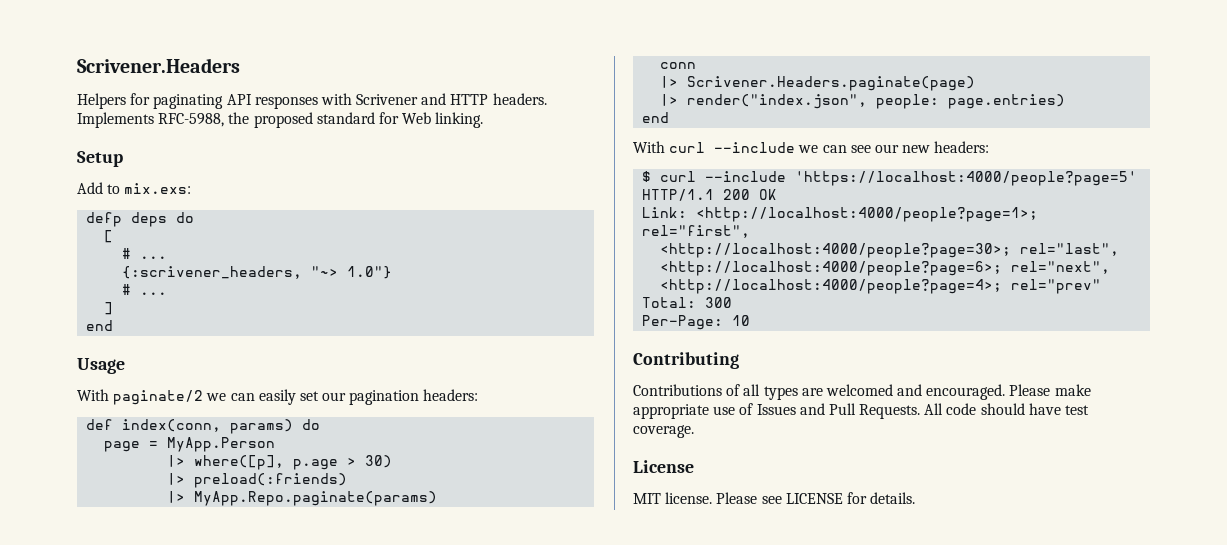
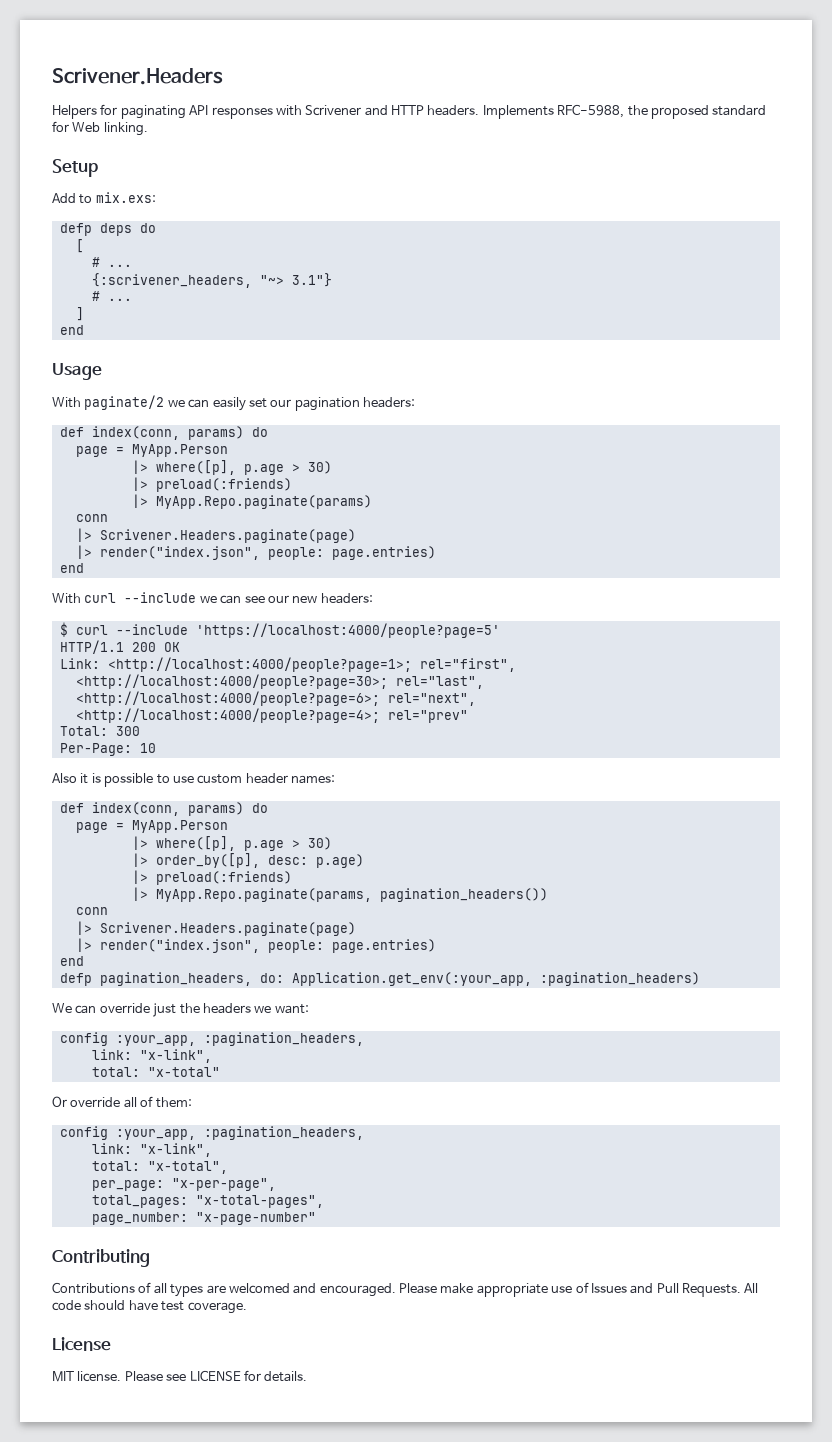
- {:scrivener_headers, "~> 1.0"}
+ {:scrivener_headers, "~> 3.1"}
+ Also it is possible to use custom header names:
+ def index(conn, params) do
+ page = MyApp.Person
+ |> where([p], p.age > 30)
+ |> order_by([p], desc: p.age)
+ |> preload(:friends)
+ |> MyApp.Repo.paginate(params, pagination_headers())
+ conn
+ |> Scrivener.Headers.paginate(page)
+ |> render("index.json", people: page.entries)
+ end
+ defp pagination_headers, do: Application.get_env(:your_app, :pagination_headers)
+ We can override just the headers we want:
+ config :your_app, :pagination_headers,
+ link: "x-link",
+ total: "x-total"
+ Or override all of them:
+ config :your_app, :pagination_headers,
+ link: "x-link",
+ total: "x-total",
+ per_page: "x-per-page",
+ total_pages: "x-total-pages",
+ page_number: "x-page-number"

